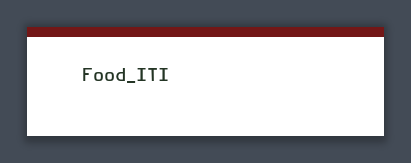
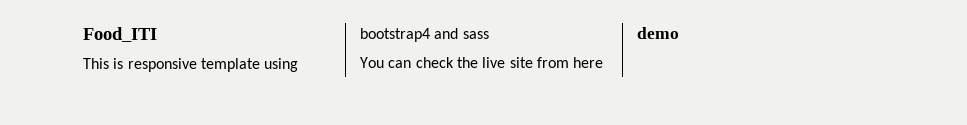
+ This is responsive template using bootstrap4 and sass
+ You can check the live site from here
+ demo

